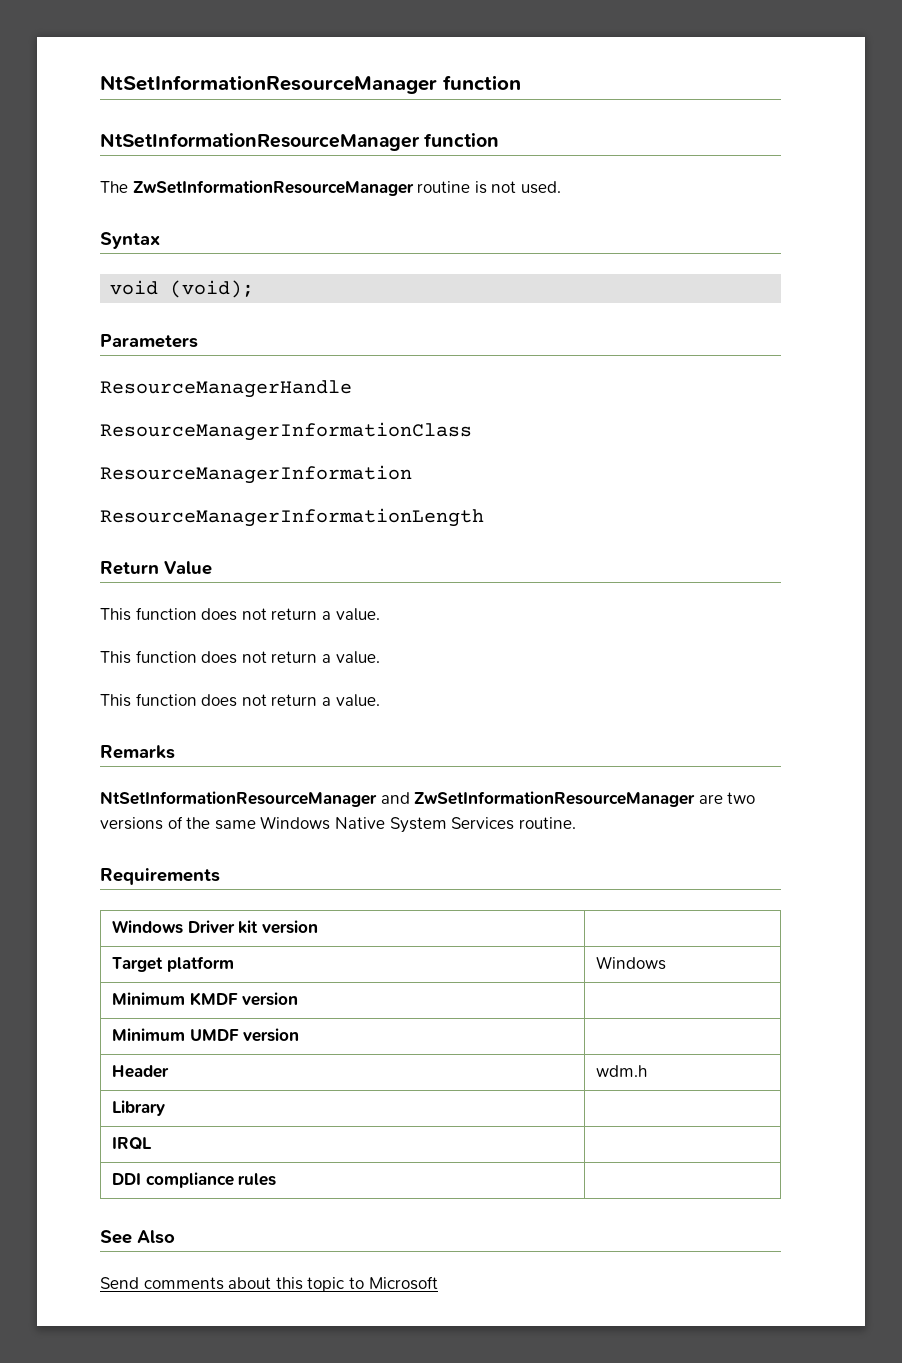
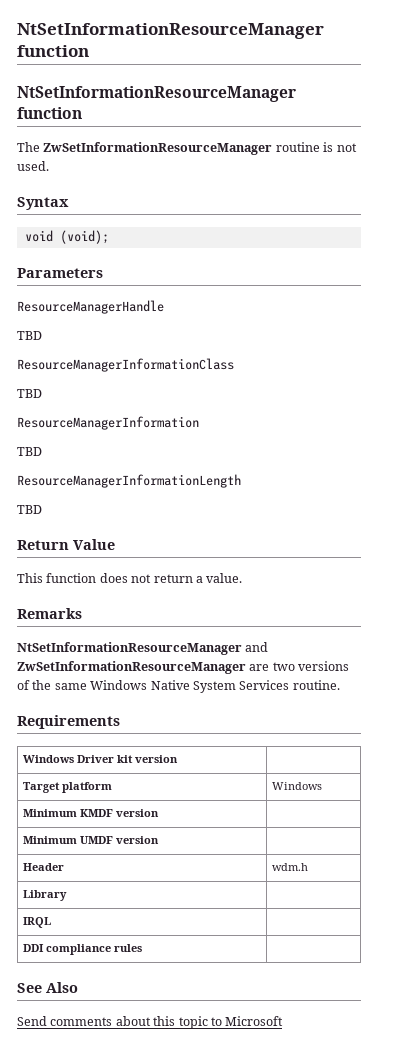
  ResourceManagerHandle
+ TBD
  ResourceManagerInformationClass
+ TBD
  ResourceManagerInformation
+ TBD
  ResourceManagerInformationLength
+ TBD
  Return Value
- This function does not return a value.
- This function does not return a value.

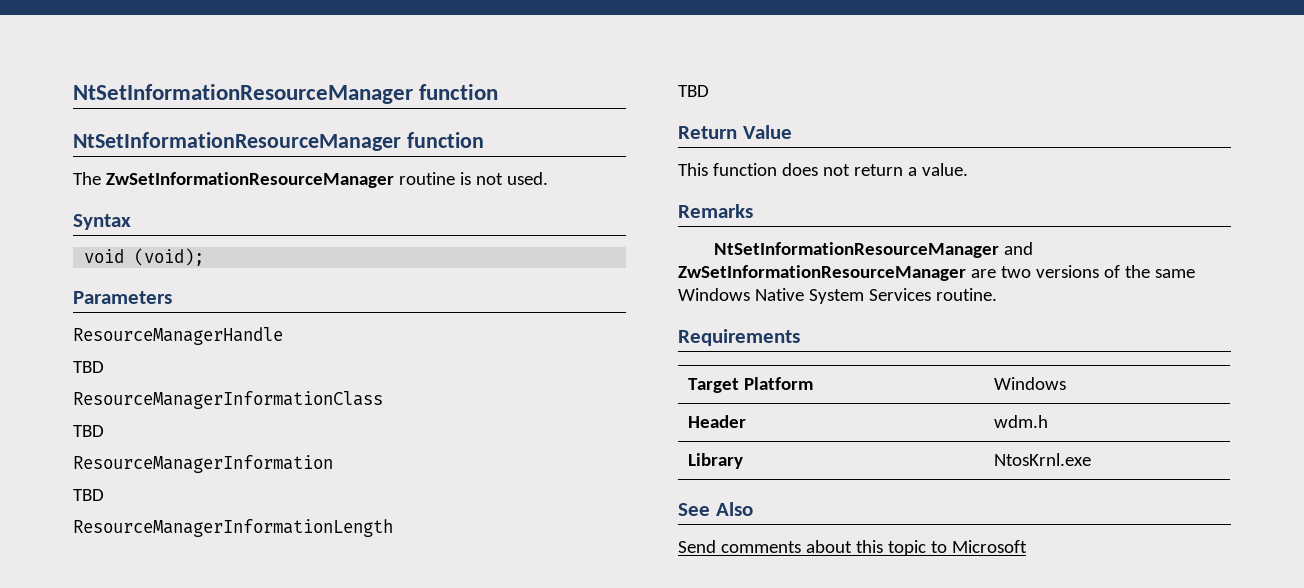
- Windows Driver kit version |
- Target platform | Windows
- Minimum KMDF version |
- Minimum UMDF version |
+ Target Platform | Windows
- Library |
- IRQL |
- DDI compliance rules |
+ Library | NtosKrnl.exe

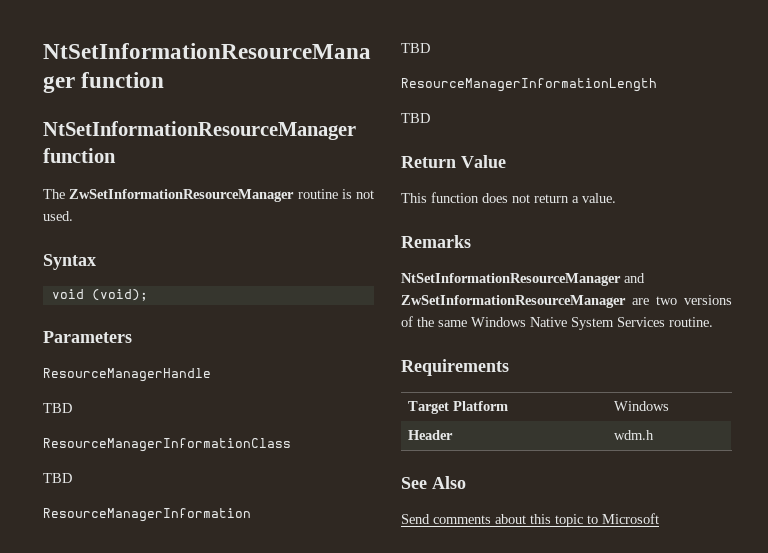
- Library | NtosKrnl.exe

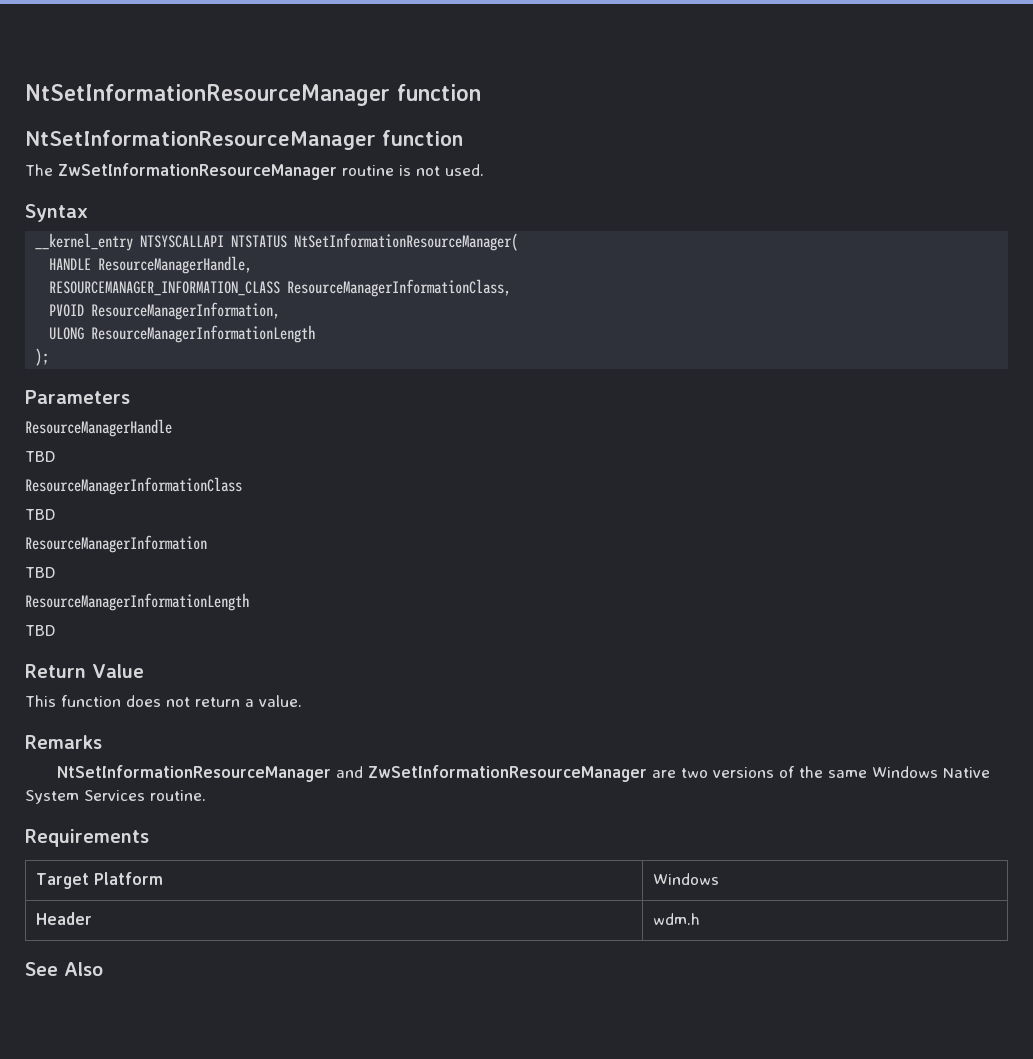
- void (void);
+ __kernel_entry NTSYSCALLAPI NTSTATUS NtSetInformationResourceManager(
+ HANDLE ResourceManagerHandle,
+ RESOURCEMANAGER_INFORMATION_CLASS ResourceManagerInformationClass,
+ PVOID ResourceManagerInformation,
+ ULONG ResourceManagerInformationLength
+ );
- Send comments about this topic to Microsoft

